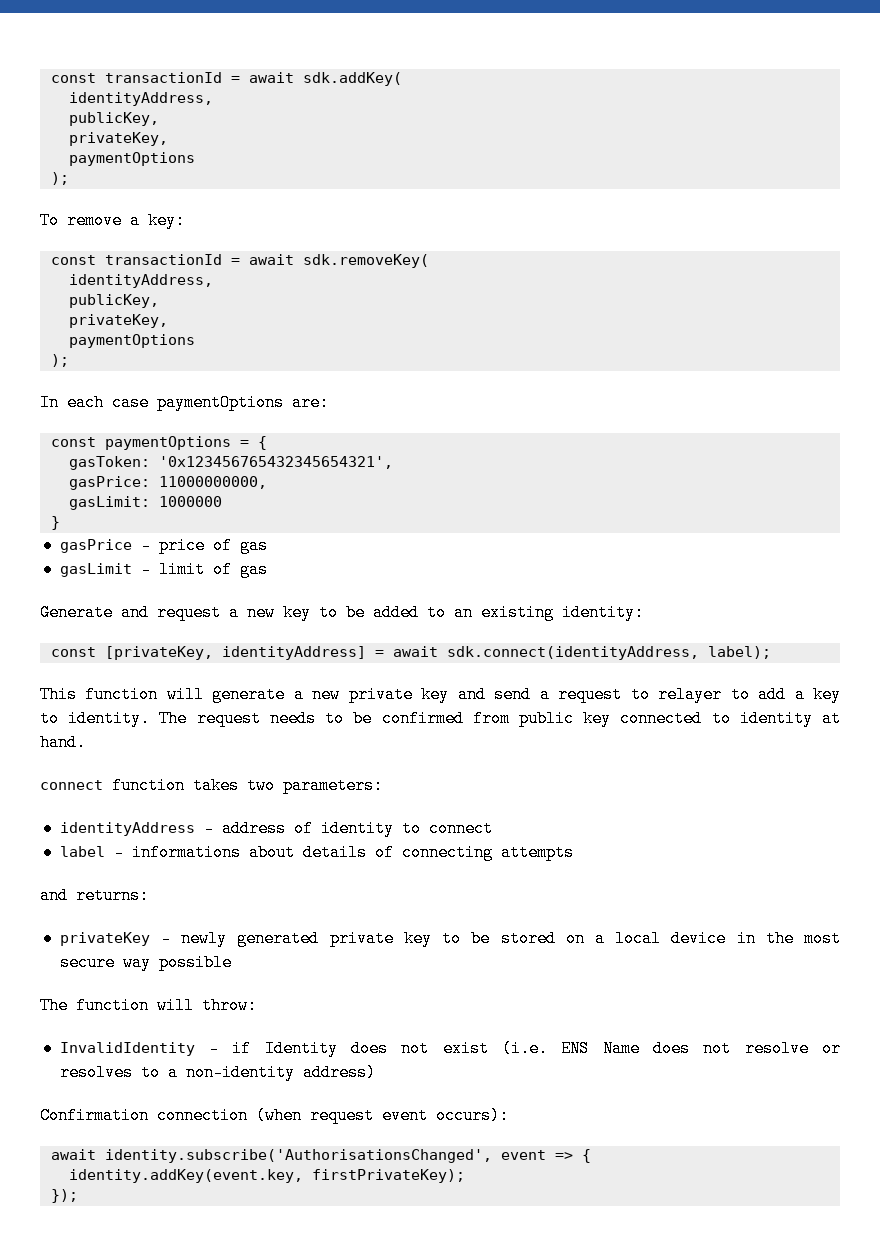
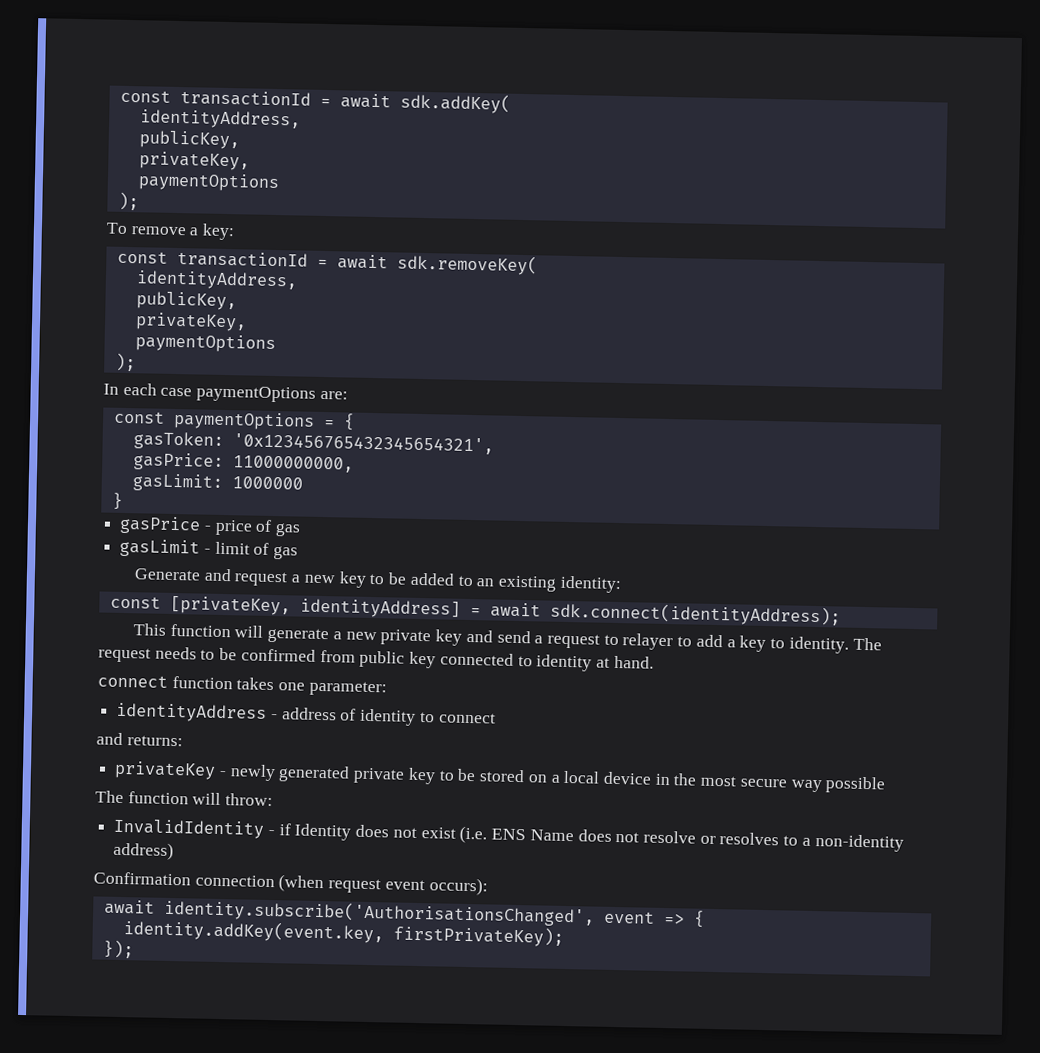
- const [privateKey, identityAddress] = await sdk.connect(identityAddress, label);
+ const [privateKey, identityAddress] = await sdk.connect(identityAddress);
- connect function takes two parameters:
+ connect function takes one parameter:
- label - informations about details of connecting attempts

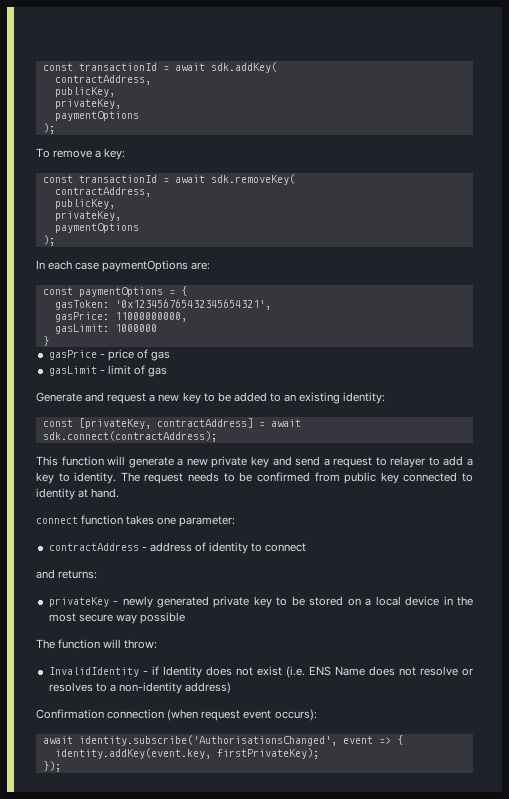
  const transactionId = await sdk.addKey(
- identityAddress,
+ contractAddress,
  const transactionId = await sdk.removeKey(
- identityAddress,
+ contractAddress,
- const [privateKey, identityAddress] = await sdk.connect(identityAddress);
+ const [privateKey, contractAddress] = await sdk.connect(contractAddress);
- identityAddress - address of identity to connect
+ contractAddress - address of identity to connect

